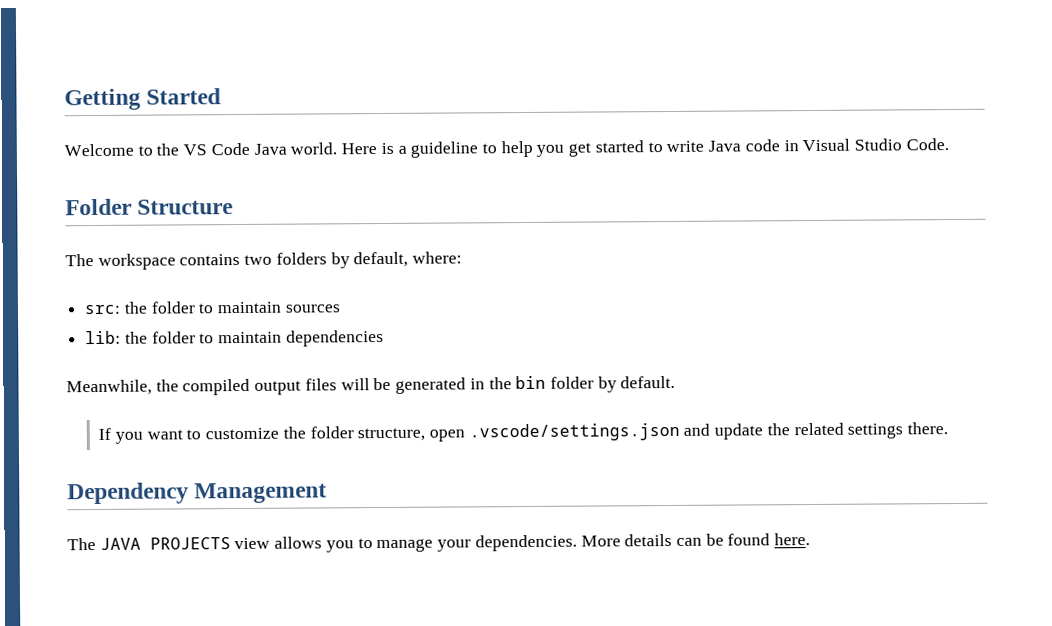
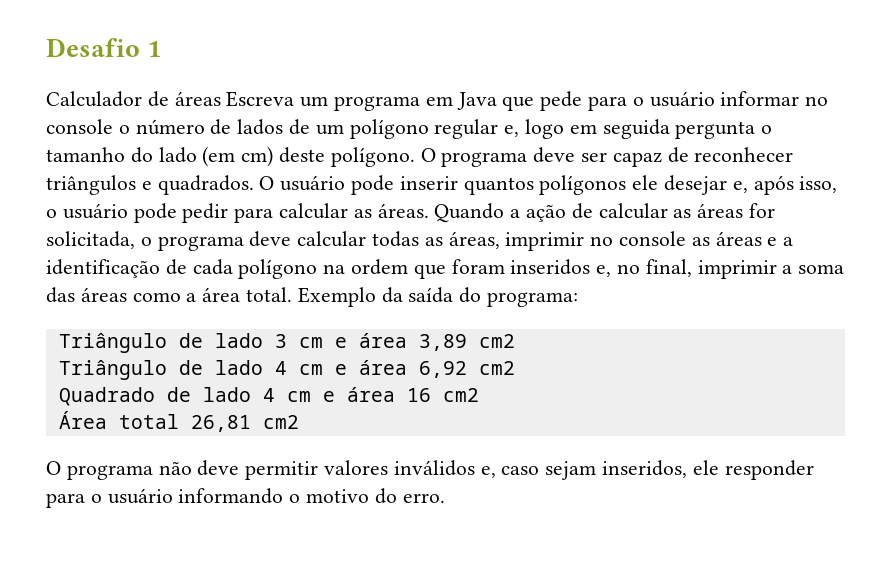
- Getting Started
- Welcome to the VS Code Java world. Here is a guideline to help you get started to write Java code in Visual Studio Code.
- Folder Structure
- The workspace contains two folders by default, where:
- src: the folder to maintain sources
- lib: the folder to maintain dependencies
- Meanwhile, the compiled output files will be generated in the bin folder by default.
- If you want to customize the folder structure, open .vscode/settings.json and update the related settings there.
- Dependency Management
- The JAVA PROJECTS view allows you to manage your dependencies. More details can be found here.
+ Desafio 1
+ Calculador de áreas Escreva um programa em Java que pede para o usuário informar no console o número de lados de um polígono regular e, logo em seguida pergunta o tamanho do lado (em cm) deste polígono. O programa deve ser capaz de reconhecer triângulos e quadrados. O usuário pode inserir quantos polígonos ele desejar e, após isso, o usuário pode pedir para calcular as áreas. Quando a ação de calcular as áreas for solicitada, o programa deve calcular todas as áreas, imprimir no console as áreas e a identificação de cada polígono na ordem que foram inseridos e, no final, imprimir a soma das áreas como a área total. Exemplo da saída do programa:
+ Triângulo de lado 3 cm e área 3,89 cm2
+ Triângulo de lado 4 cm e área 6,92 cm2
+ Quadrado de lado 4 cm e área 16 cm2
+ Área total 26,81 cm2
+ O programa não deve permitir valores inválidos e, caso sejam inseridos, ele responder para o usuário informando o motivo do erro.

